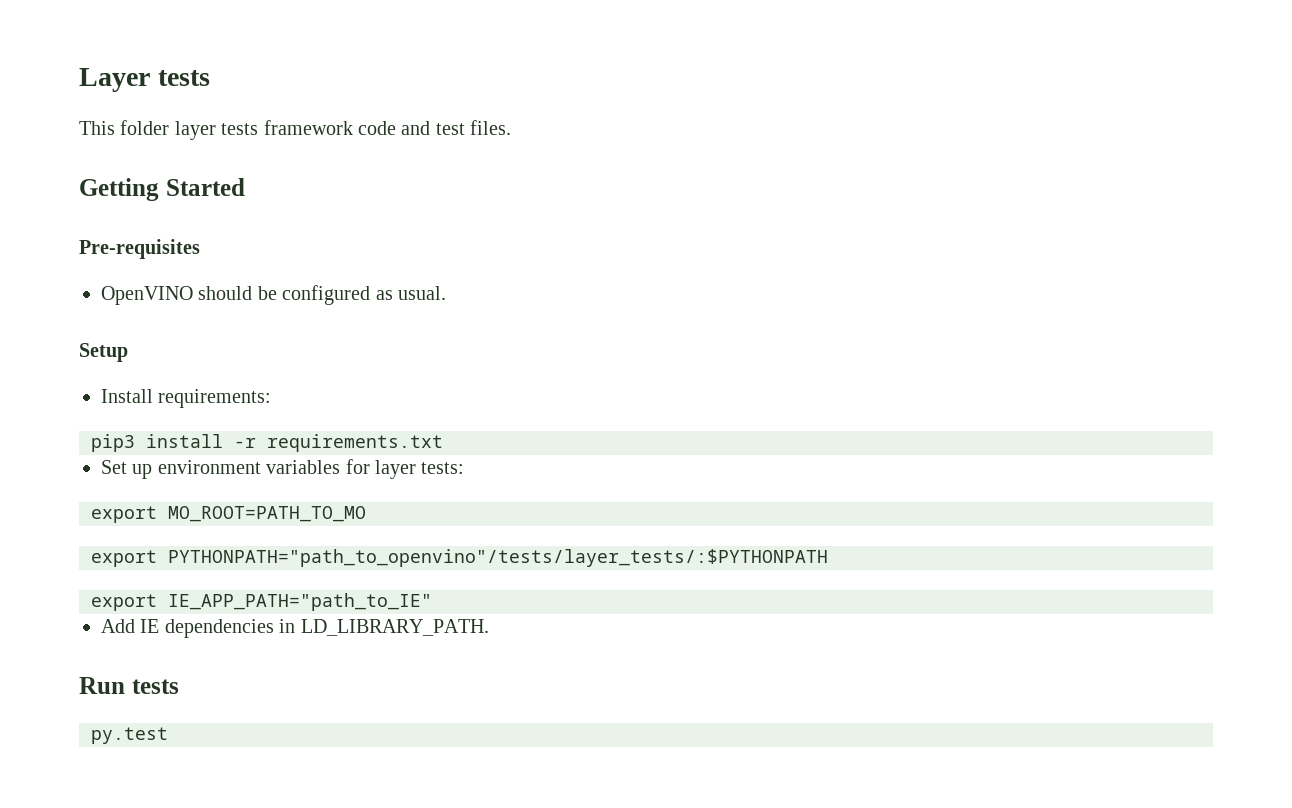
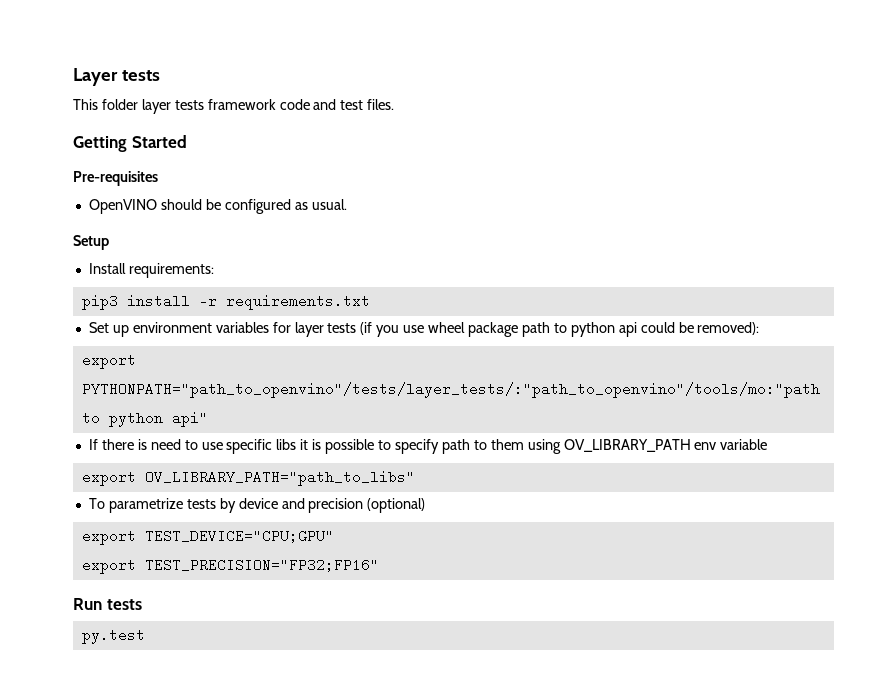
- Set up environment variables for layer tests:
- export MO_ROOT=PATH_TO_MO
- export PYTHONPATH="path_to_openvino"/tests/layer_tests/:$PYTHONPATH
- export IE_APP_PATH="path_to_IE"
- Add IE dependencies in LD_LIBRARY_PATH.
+ Set up environment variables for layer tests (if you use wheel package path to python api could be removed):
+ export PYTHONPATH="path_to_openvino"/tests/layer_tests/:"path_to_openvino"/tools/mo:"path to python api"
+ If there is need to use specific libs it is possible to specify path to them using OV_LIBRARY_PATH env variable
+ export OV_LIBRARY_PATH="path_to_libs"
+ To parametrize tests by device and precision (optional)
+ export TEST_DEVICE="CPU;GPU"
+ export TEST_PRECISION="FP32;FP16"

